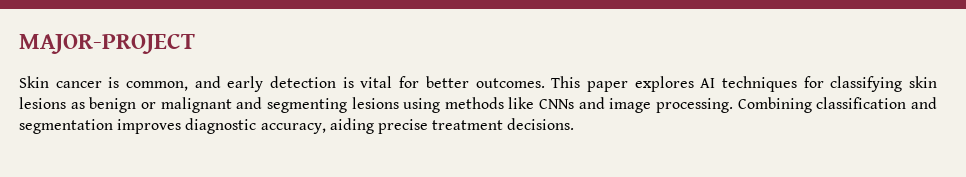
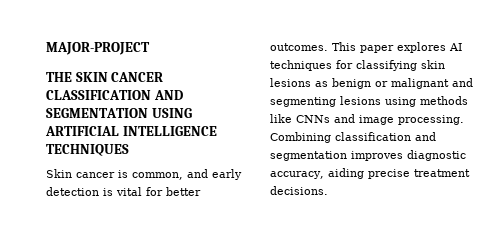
+ THE SKIN CANCER CLASSIFICATION AND SEGMENTATION USING ARTIFICIAL INTELLIGENCE TECHNIQUES

